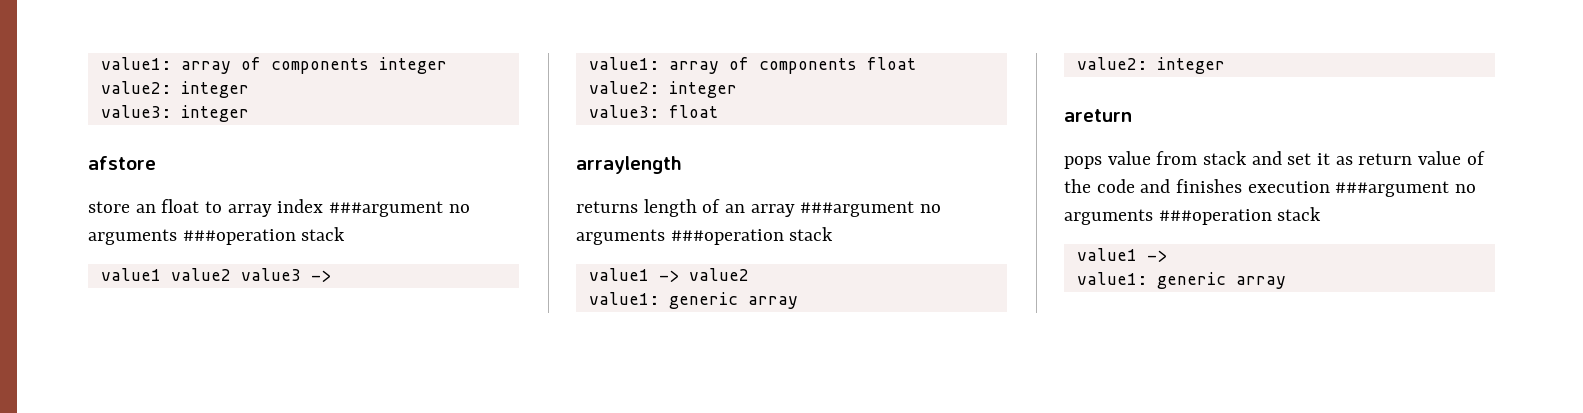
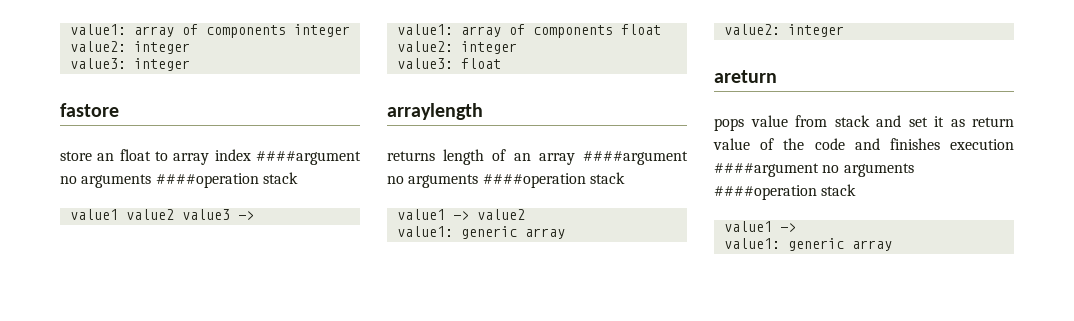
- afstore
+ fastore
- store an float to array index ###argument no arguments ###operation stack
+ store an float to array index ####argument no arguments ####operation stack
- returns length of an array ###argument no arguments ###operation stack
+ returns length of an array ####argument no arguments ####operation stack
- pops value from stack and set it as return value of the code and finishes execution ###argument no arguments ###operation stack
+ pops value from stack and set it as return value of the code and finishes execution ####argument no arguments ####operation stack

